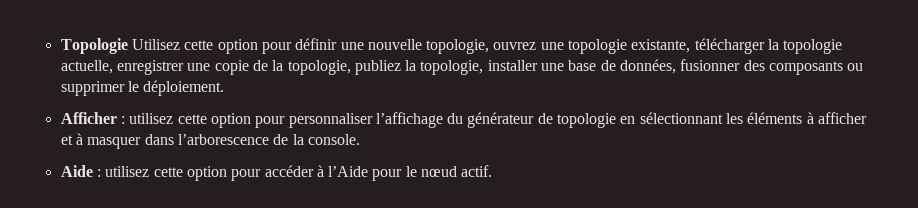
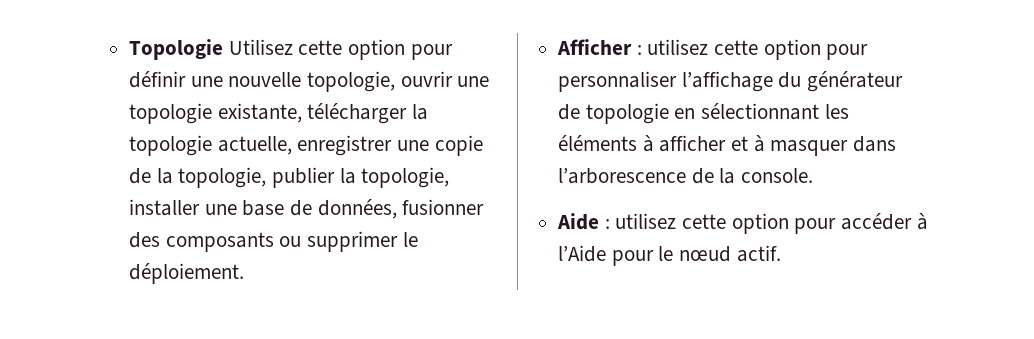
- Topologie Utilisez cette option pour définir une nouvelle topologie, ouvrez une topologie existante, télécharger la topologie actuelle, enregistrer une copie de la topologie, publiez la topologie, installer une base de données, fusionner des composants ou supprimer le déploiement.
+ Topologie Utilisez cette option pour définir une nouvelle topologie, ouvrir une topologie existante, télécharger la topologie actuelle, enregistrer une copie de la topologie, publier la topologie, installer une base de données, fusionner des composants ou supprimer le déploiement.

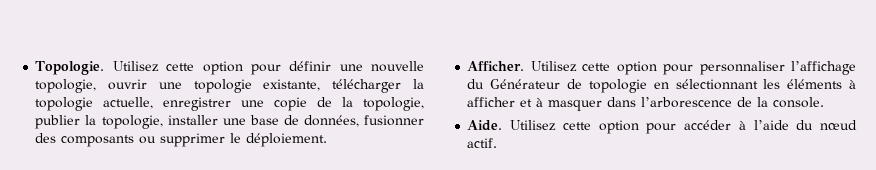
- Topologie Utilisez cette option pour définir une nouvelle topologie, ouvrir une topologie existante, télécharger la topologie actuelle, enregistrer une copie de la topologie, publier la topologie, installer une base de données, fusionner des composants ou supprimer le déploiement.
+ Topologie. Utilisez cette option pour définir une nouvelle topologie, ouvrir une topologie existante, télécharger la topologie actuelle, enregistrer une copie de la topologie, publier la topologie, installer une base de données, fusionner des composants ou supprimer le déploiement.
- Afficher : utilisez cette option pour personnaliser l’affichage du générateur de topologie en sélectionnant les éléments à afficher et à masquer dans l’arborescence de la console.
+ Afficher. Utilisez cette option pour personnaliser l’affichage du Générateur de topologie en sélectionnant les éléments à afficher et à masquer dans l’arborescence de la console.
- Aide : utilisez cette option pour accéder à l’Aide pour le nœud actif.
+ Aide. Utilisez cette option pour accéder à l’aide du nœud actif.

